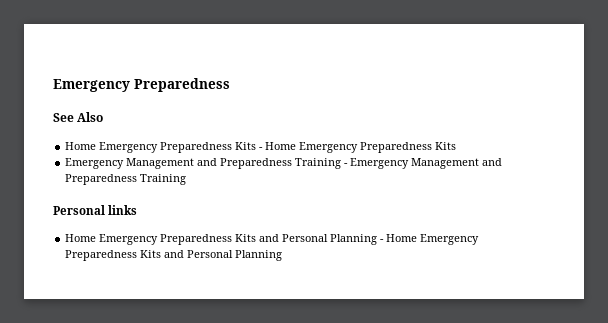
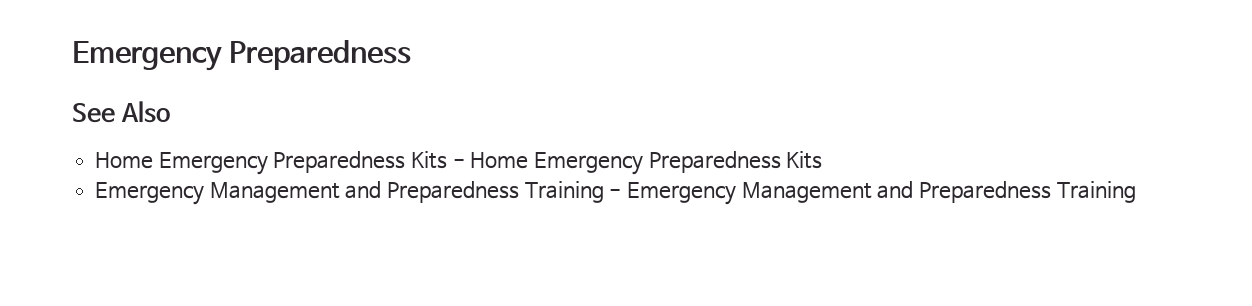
- Personal links
- Home Emergency Preparedness Kits and Personal Planning - Home Emergency Preparedness Kits and Personal Planning

